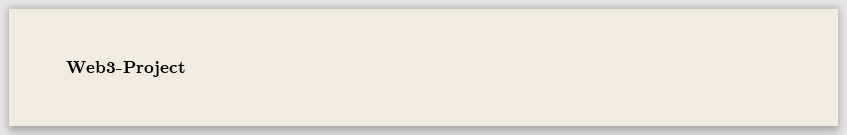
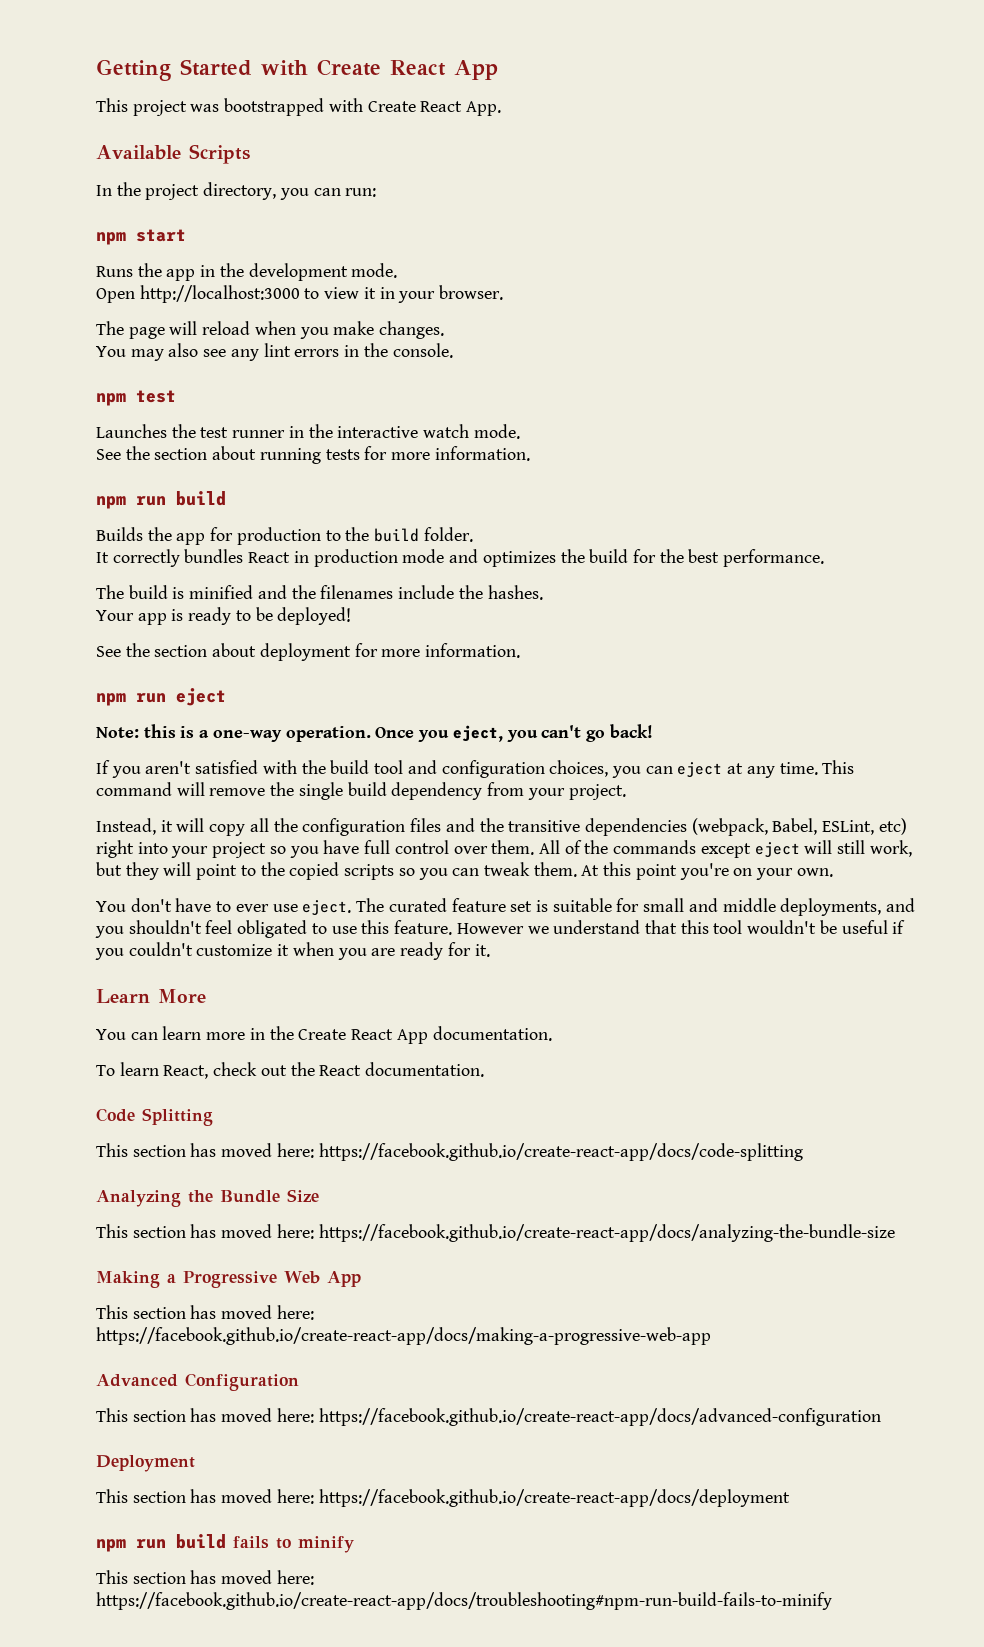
- Web3-Project
+ Getting Started with Create React App
+ This project was bootstrapped with Create React App.
+ Available Scripts
+ In the project directory, you can run:
+ npm start
+ Runs the app in the development mode.
+ Open http://localhost:3000 to view it in your browser.
+ The page will reload when you make changes.
+ You may also see any lint errors in the console.
+ npm test
+ Launches the test runner in the interactive watch mode.
+ See the section about running tests for more information.
+ npm run build
+ Builds the app for production to the build folder.
+ It correctly bundles React in production mode and optimizes the build for the best performance.
+ The build is minified and the filenames include the hashes.
+ Your app is ready to be deployed!
+ See the section about deployment for more information.
+ npm run eject
+ Note: this is a one-way operation. Once you eject, you can't go back!
+ If you aren't satisfied with the build tool and configuration choices, you can eject at any time. This command will remove the single build dependency from your project.
+ Instead, it will copy all the configuration files and the transitive dependencies (webpack, Babel, ESLint, etc) right into your project so you have full control over them. All of the commands except eject will still work, but they will point to the copied scripts so you can tweak them. At this point you're on your own.
+ You don't have to ever use eject. The curated feature set is suitable for small and middle deployments, and you shouldn't feel obligated to use this feature. However we understand that this tool wouldn't be useful if you couldn't customize it when you are ready for it.
+ Learn More
+ You can learn more in the Create React App documentation.
+ To learn React, check out the React documentation.
+ Code Splitting
+ This section has moved here: https://facebook.github.io/create-react-app/docs/code-splitting
+ Analyzing the Bundle Size
+ This section has moved here: https://facebook.github.io/create-react-app/docs/analyzing-the-bundle-size
+ Making a Progressive Web App
+ This section has moved here: https://facebook.github.io/create-react-app/docs/making-a-progressive-web-app
+ Advanced Configuration
+ This section has moved here: https://facebook.github.io/create-react-app/docs/advanced-configuration
+ Deployment
+ This section has moved here: https://facebook.github.io/create-react-app/docs/deployment
+ npm run build fails to minify
+ This section has moved here: https://facebook.github.io/create-react-app/docs/troubleshooting#npm-run-build-fails-to-minify

